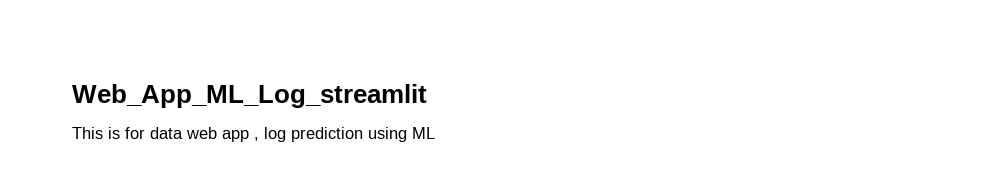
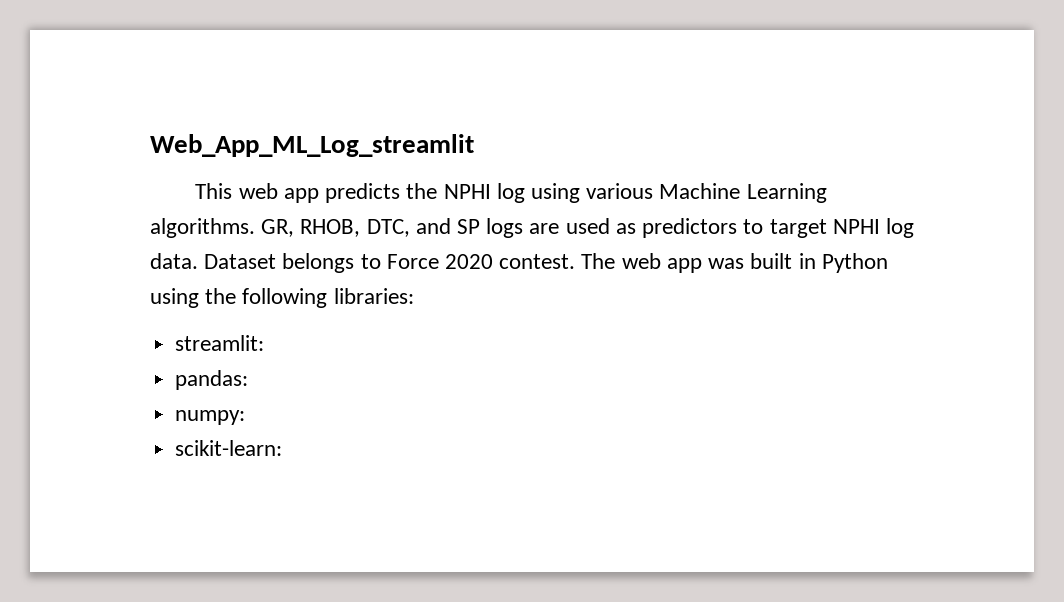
- This is for data web app , log prediction using ML
+ This web app predicts the NPHI log using various Machine Learning algorithms. GR, RHOB, DTC, and SP logs are used as predictors to target NPHI log data. Dataset belongs to Force 2020 contest. The web app was built in Python using the following libraries:
+ streamlit:
+ pandas:
+ numpy:
+ scikit-learn:

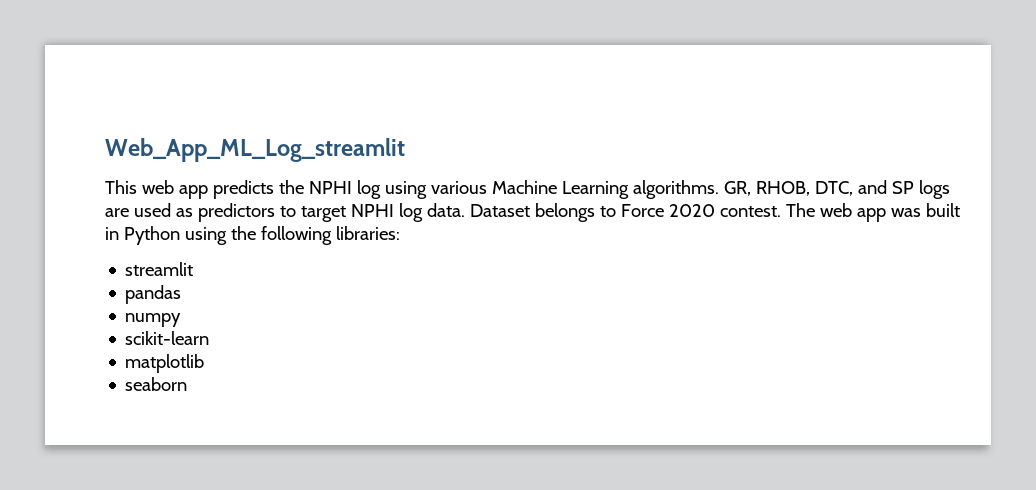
- streamlit:
- pandas:
- numpy:
- scikit-learn:
+ streamlit
+ pandas
+ numpy
+ scikit-learn
+ matplotlib
+ seaborn

